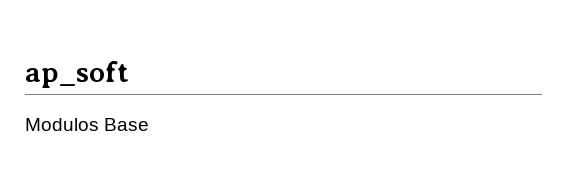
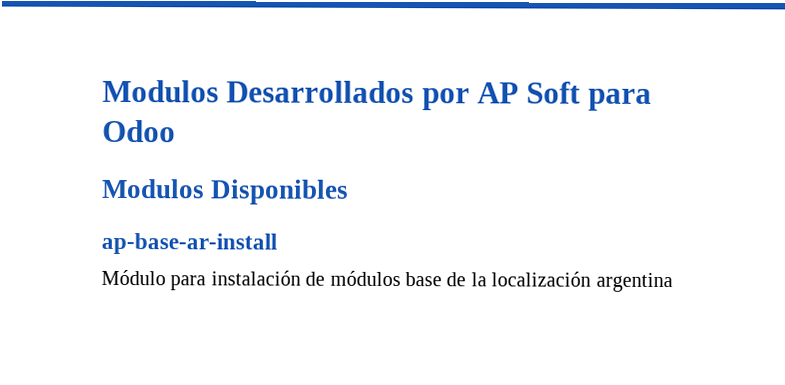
- ap_soft
- Modulos Base
+ Modulos Desarrollados por AP Soft para Odoo
+ Modulos Disponibles
+ ap-base-ar-install
+ Módulo para instalación de módulos base de la localización argentina

